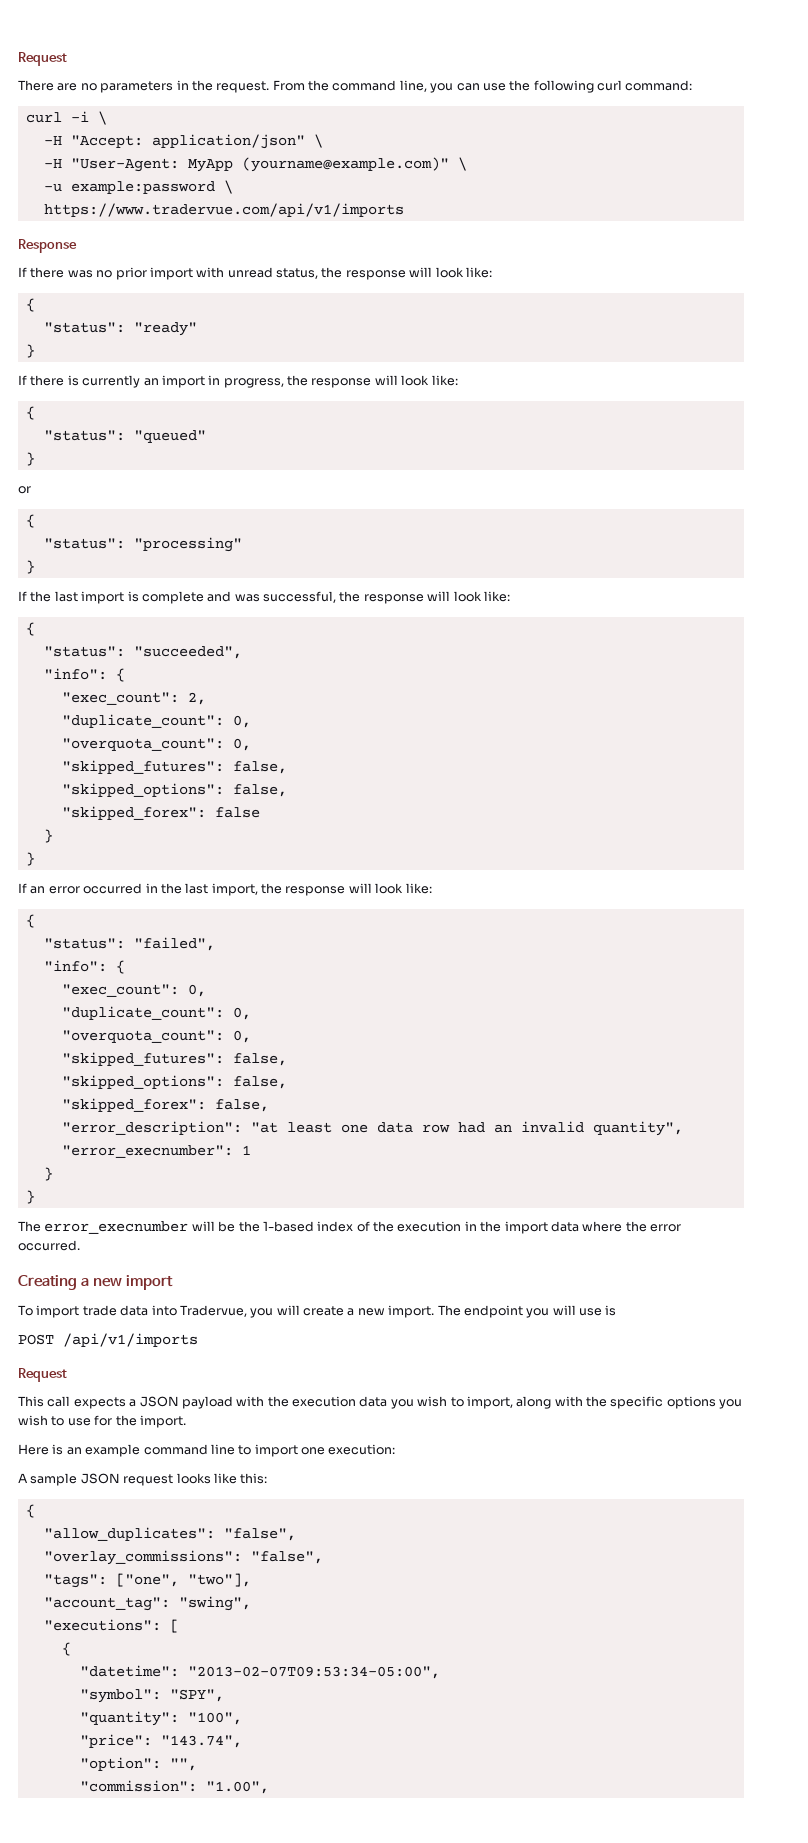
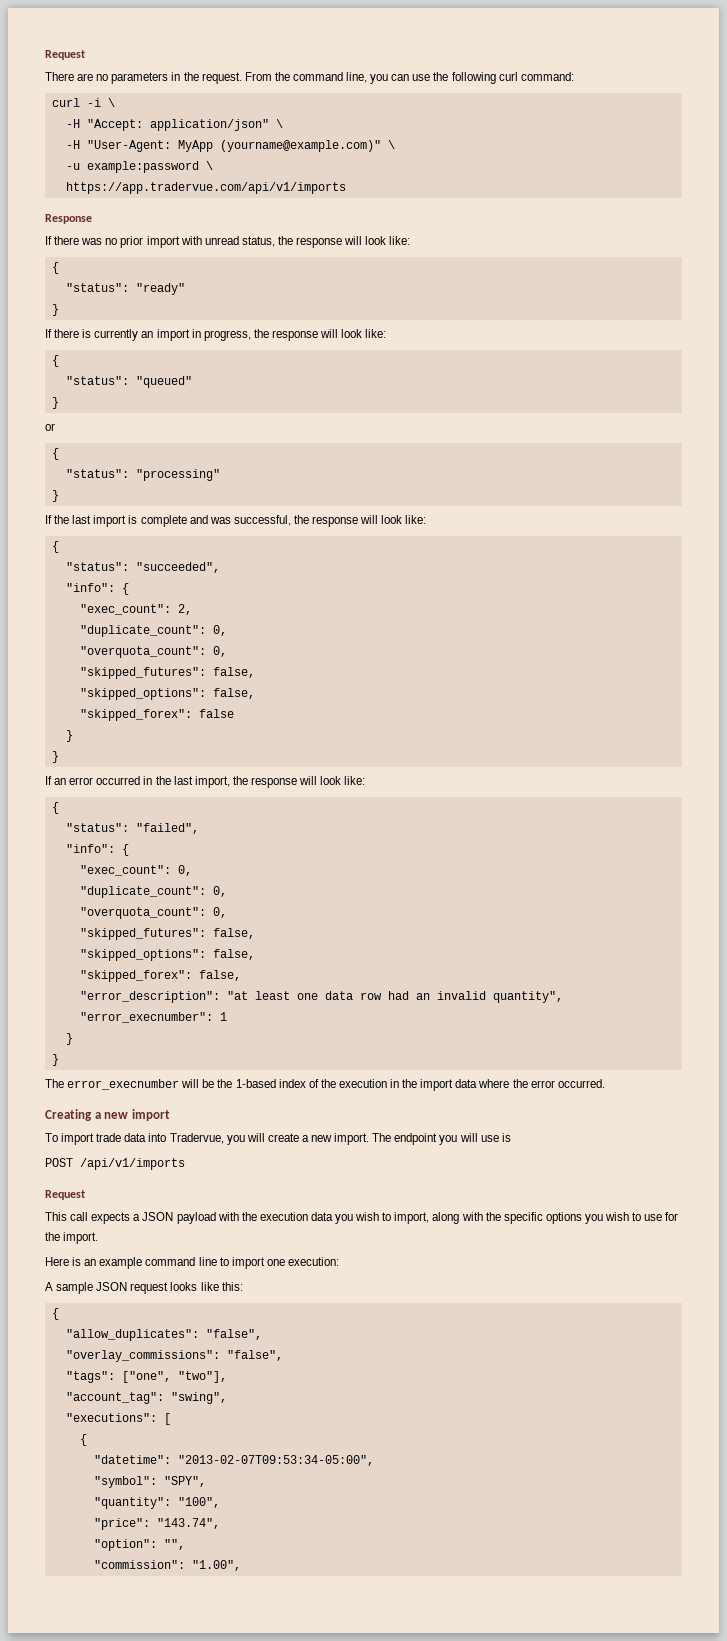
- https://www.tradervue.com/api/v1/imports
+ https://app.tradervue.com/api/v1/imports

